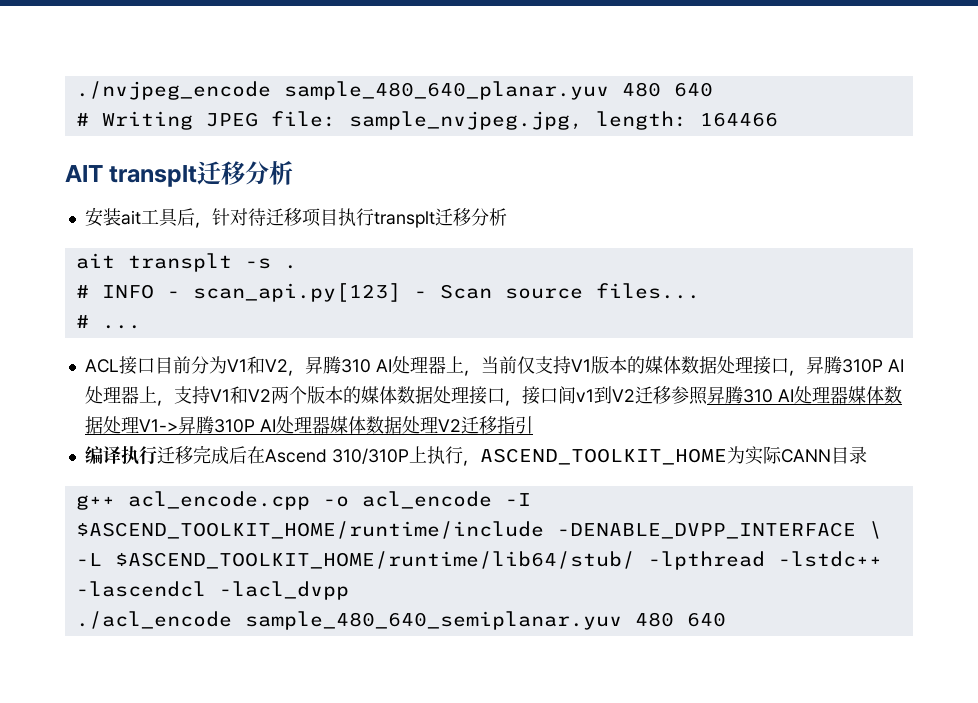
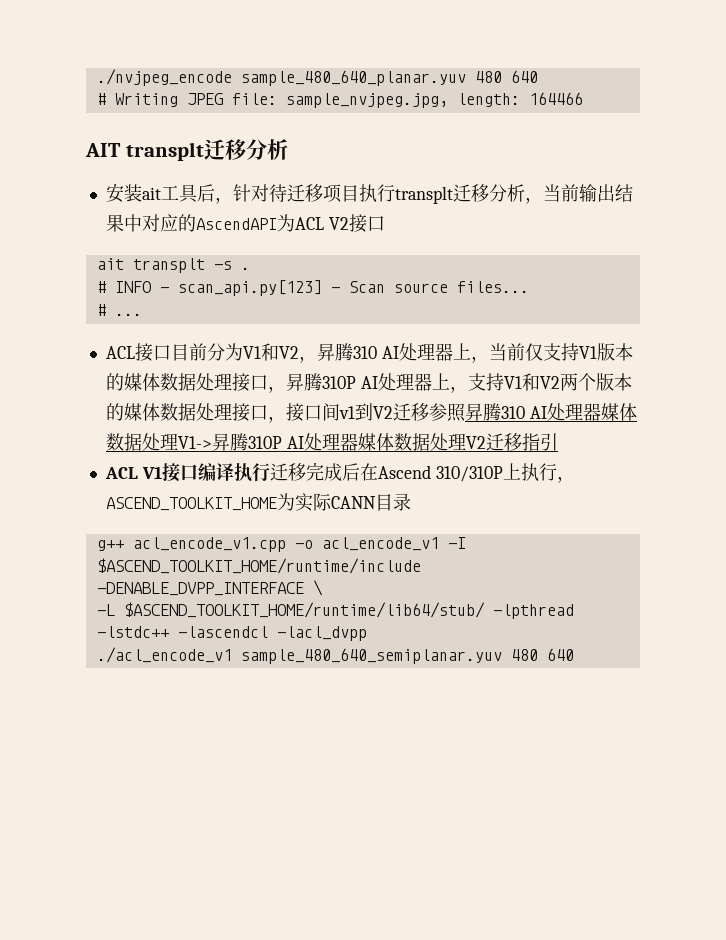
- 安装ait工具后，针对待迁移项目执行transplt迁移分析
+ 安装ait工具后，针对待迁移项目执行transplt迁移分析，当前输出结果中对应的AscendAPI为ACL V2接口
- 编译执行迁移完成后在Ascend 310/310P上执行，ASCEND_TOOLKIT_HOME为实际CANN目录
+ ACL V1接口编译执行迁移完成后在Ascend 310/310P上执行，ASCEND_TOOLKIT_HOME为实际CANN目录
- g++ acl_encode.cpp -o acl_encode -I $ASCEND_TOOLKIT_HOME/runtime/include -DENABLE_DVPP_INTERFACE \
+ g++ acl_encode_v1.cpp -o acl_encode_v1 -I $ASCEND_TOOLKIT_HOME/runtime/include -DENABLE_DVPP_INTERFACE \
- ./acl_encode sample_480_640_semiplanar.yuv 480 640
+ ./acl_encode_v1 sample_480_640_semiplanar.yuv 480 640

